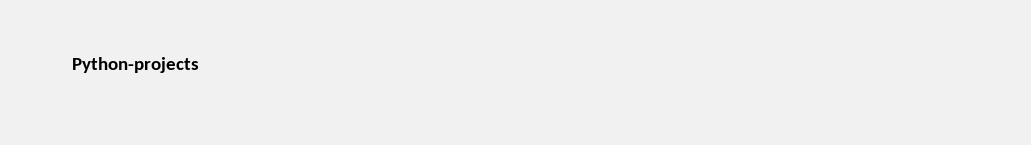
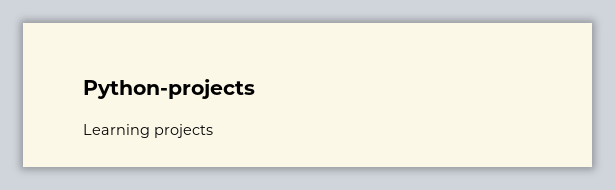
+ Learning projects

